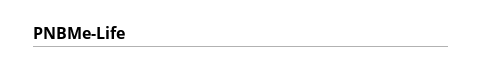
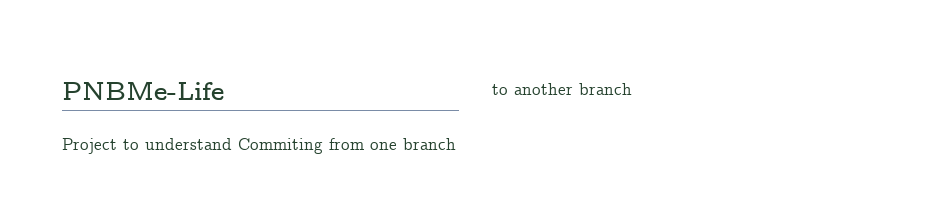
+ Project to understand Commiting from one branch to another branch

